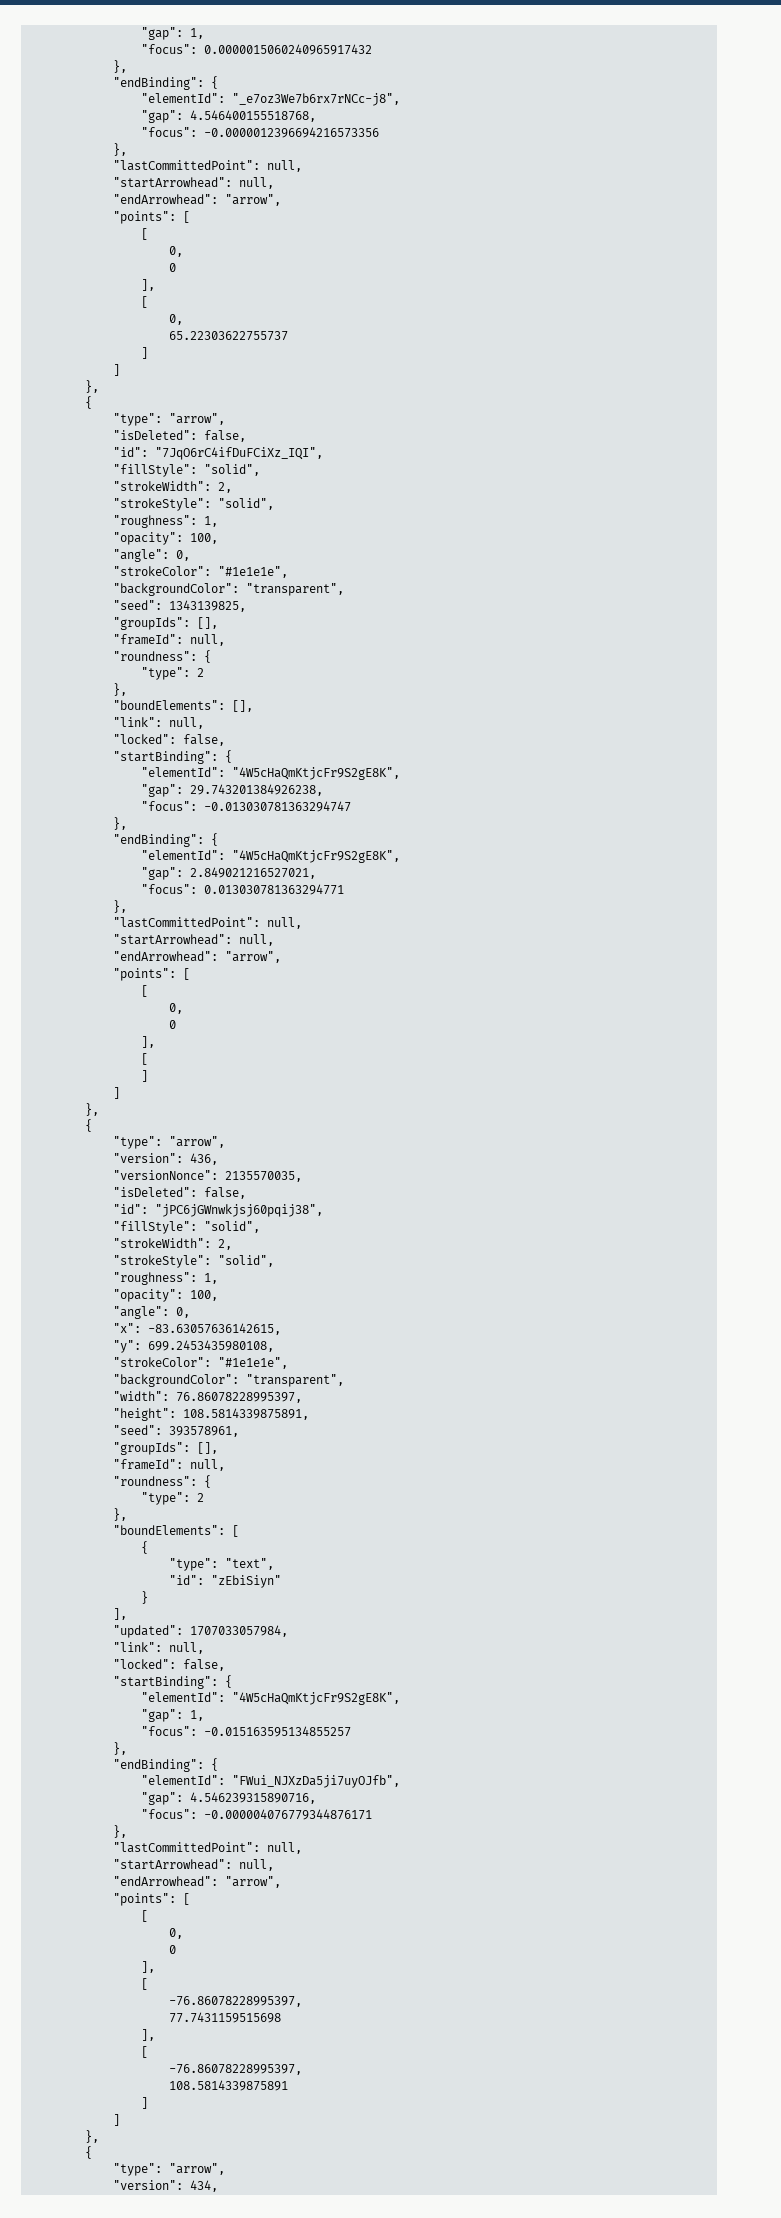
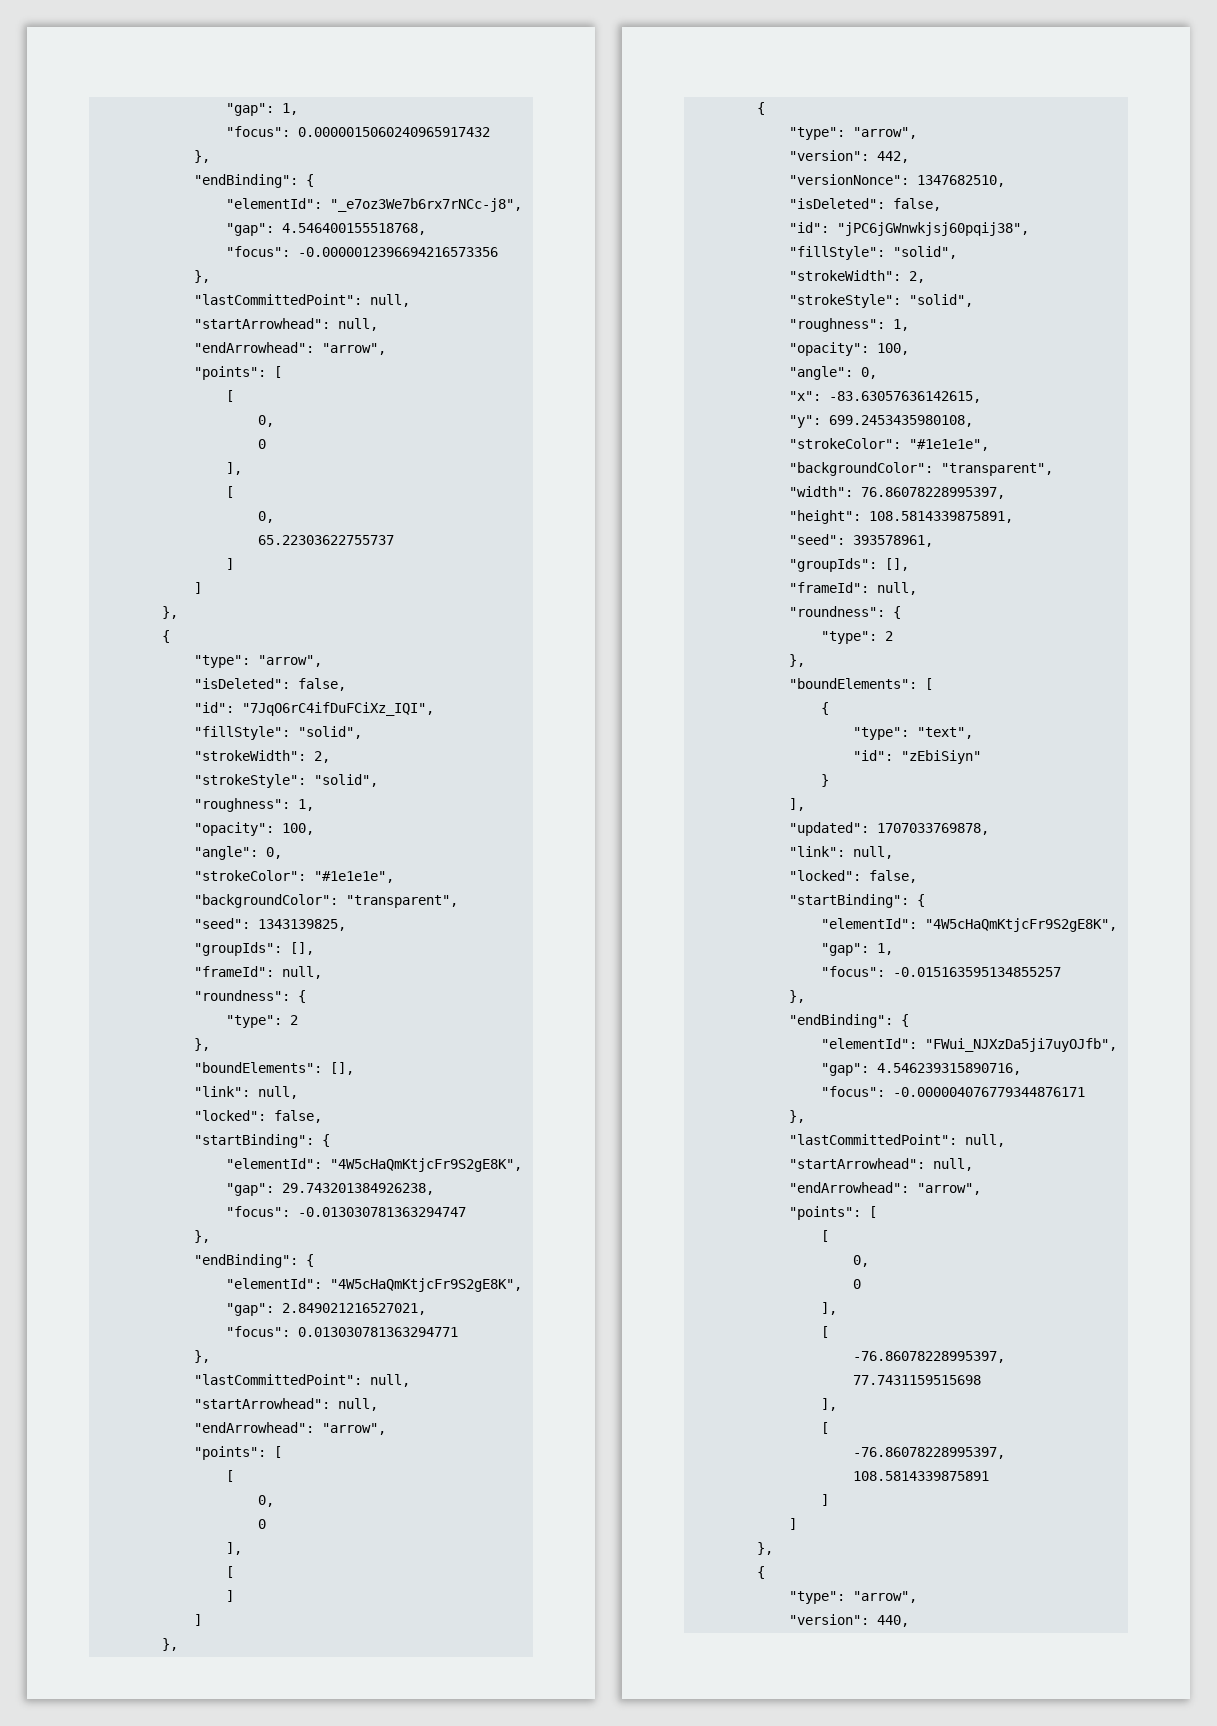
- "version": 436,
+ "version": 442,
- "versionNonce": 2135570035,
+ "versionNonce": 1347682510,
- "updated": 1707033057984,
+ "updated": 1707033769878,
- "version": 434,
+ "version": 440,

